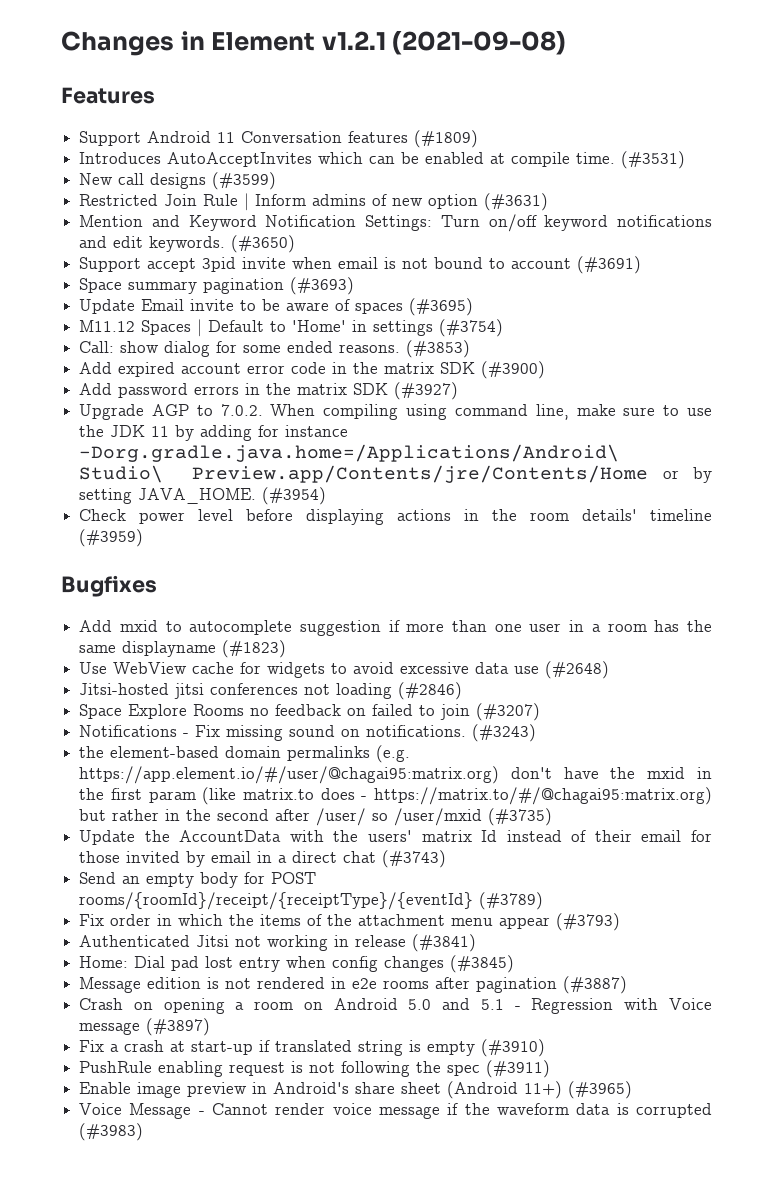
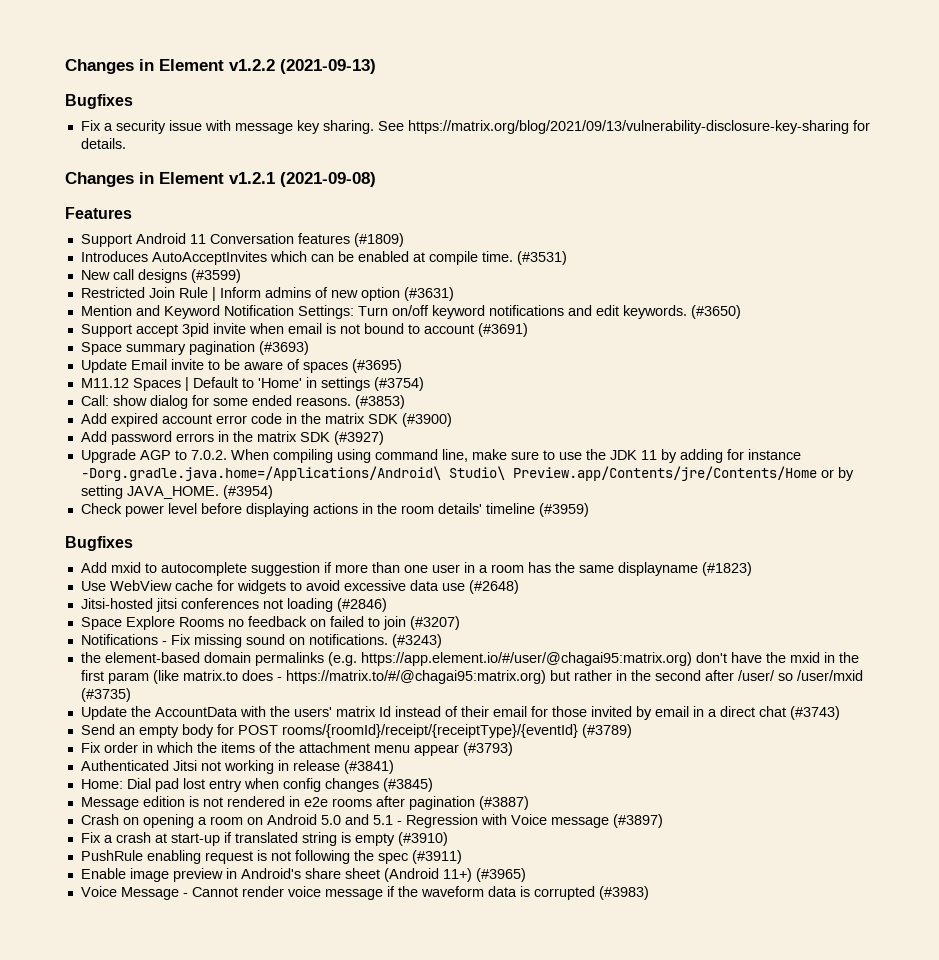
+ Changes in Element v1.2.2 (2021-09-13)
+ Bugfixes
+ Fix a security issue with message key sharing. See https://matrix.org/blog/2021/09/13/vulnerability-disclosure-key-sharing for details.

